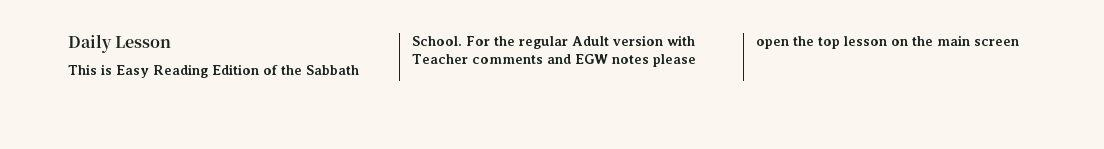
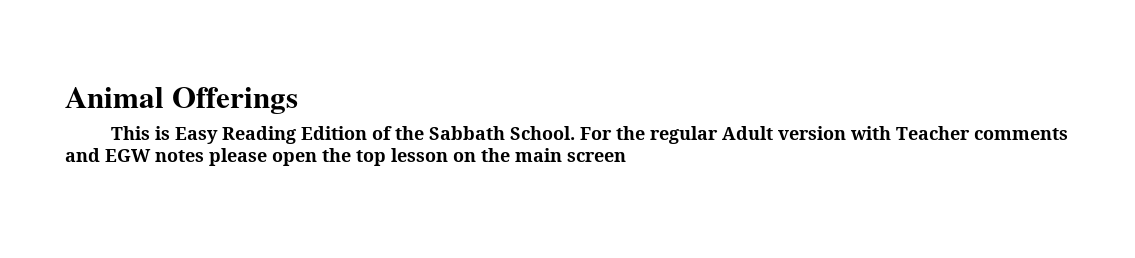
- Daily Lesson
+ Animal Offerings

